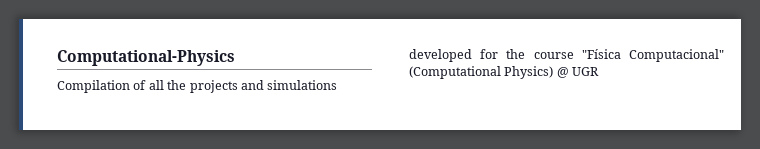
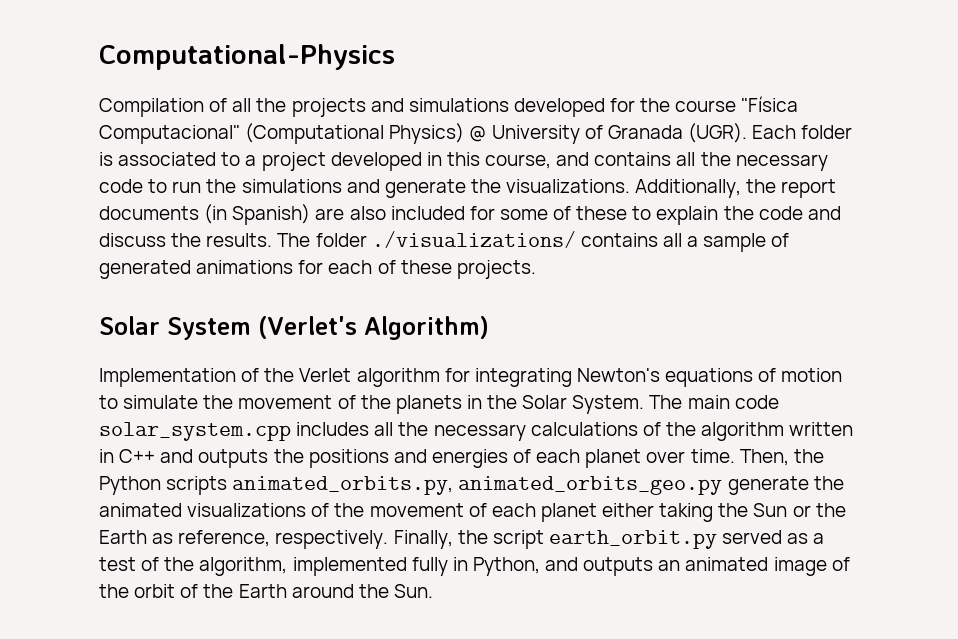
- Compilation of all the projects and simulations developed for the course "Física Computacional" (Computational Physics) @ UGR
+ Compilation of all the projects and simulations developed for the course "Física Computacional" (Computational Physics) @ University of Granada (UGR). Each folder is associated to a project developed in this course, and contains all the necessary code to run the simulations and generate the visualizations. Additionally, the report documents (in Spanish) are also included for some of these to explain the code and discuss the results. The folder ./visualizations/ contains all a sample of generated animations for each of these projects.
+ Solar System (Verlet's Algorithm)
+ Implementation of the Verlet algorithm for integrating Newton's equations of motion to simulate the movement of the planets in the Solar System. The main code solar_system.cpp includes all the necessary calculations of the algorithm written in C++ and outputs the positions and energies of each planet over time. Then, the Python scripts animated_orbits.py, animated_orbits_geo.py generate the animated visualizations of the movement of each planet either taking the Sun or the Earth as reference, respectively. Finally, the script earth_orbit.py served as a test of the algorithm, implemented fully in Python, and outputs an animated image of the orbit of the Earth around the Sun.

